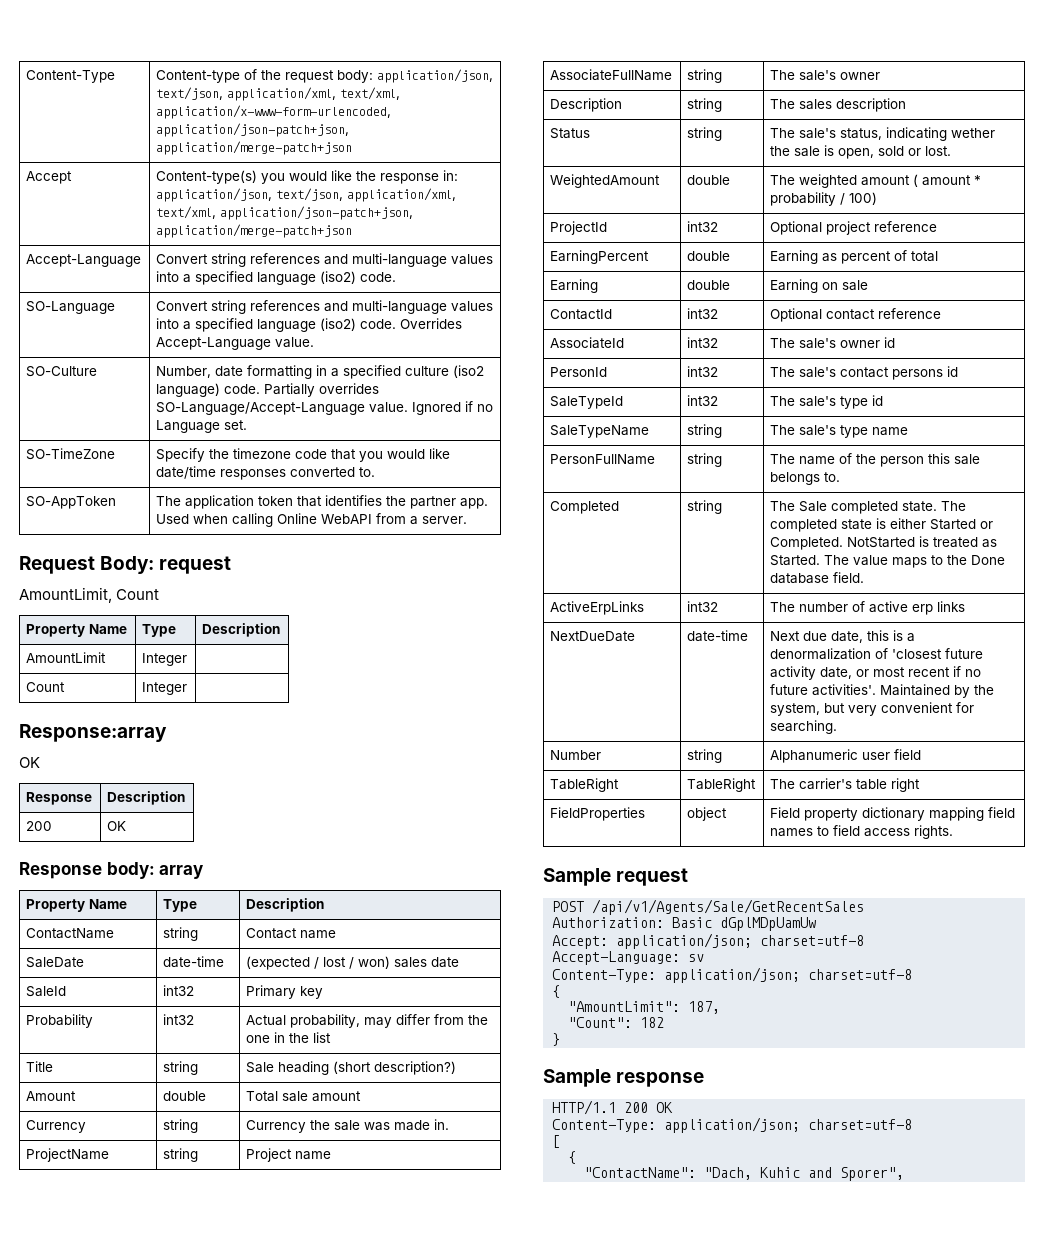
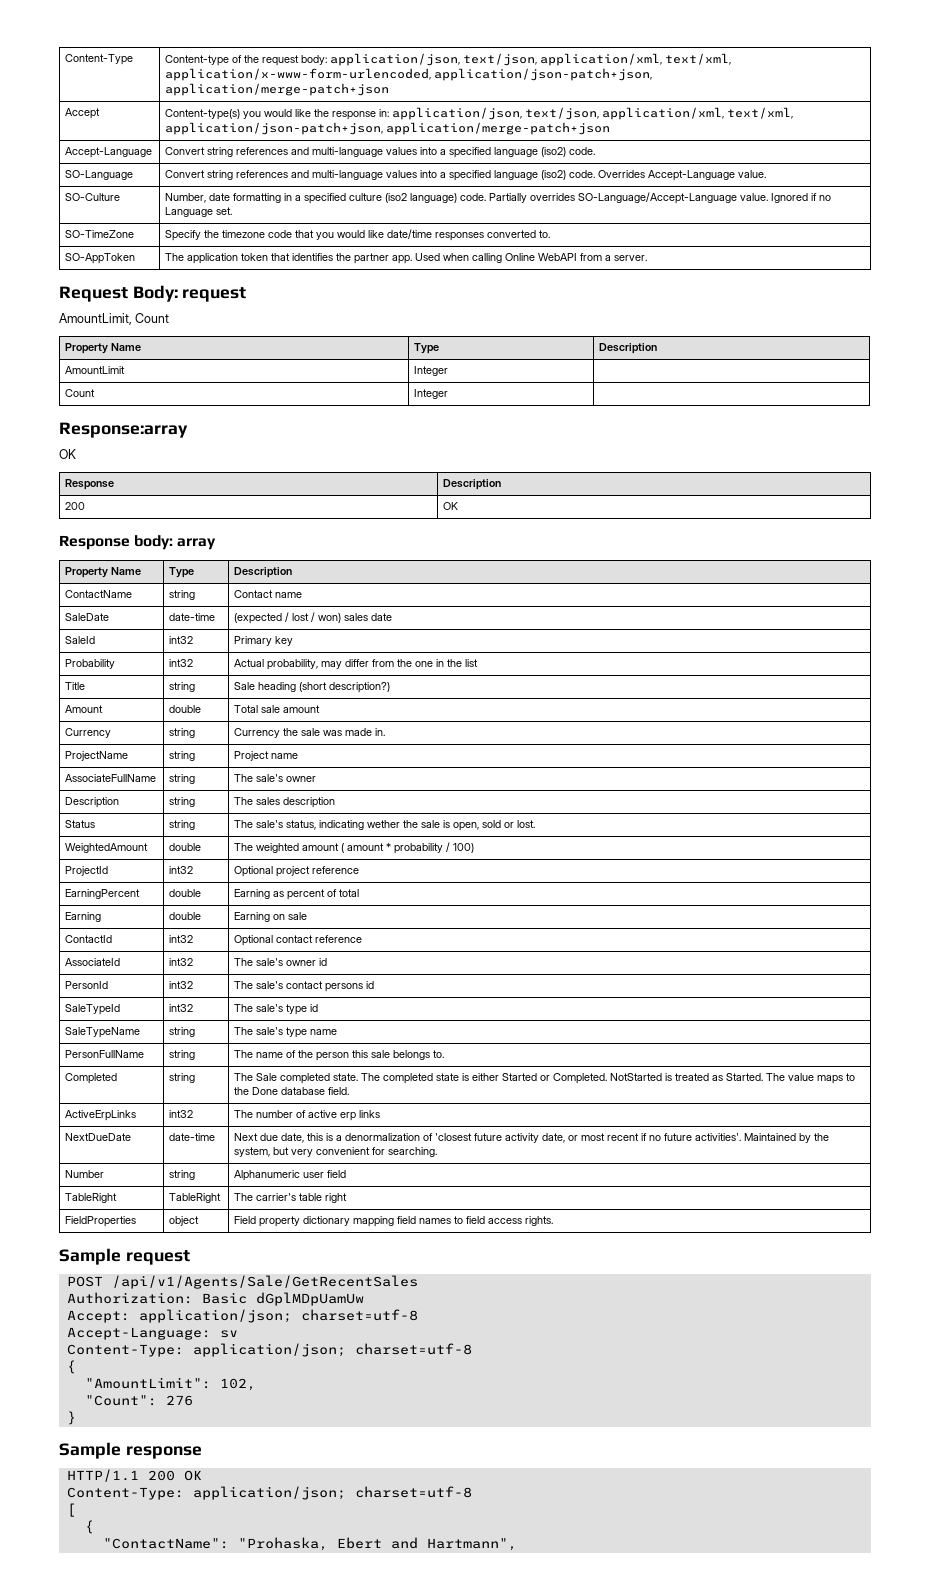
- "AmountLimit": 187,
+ "AmountLimit": 102,
- "Count": 182
+ "Count": 276
- "ContactName": "Dach, Kuhic and Sporer",
+ "ContactName": "Prohaska, Ebert and Hartmann",

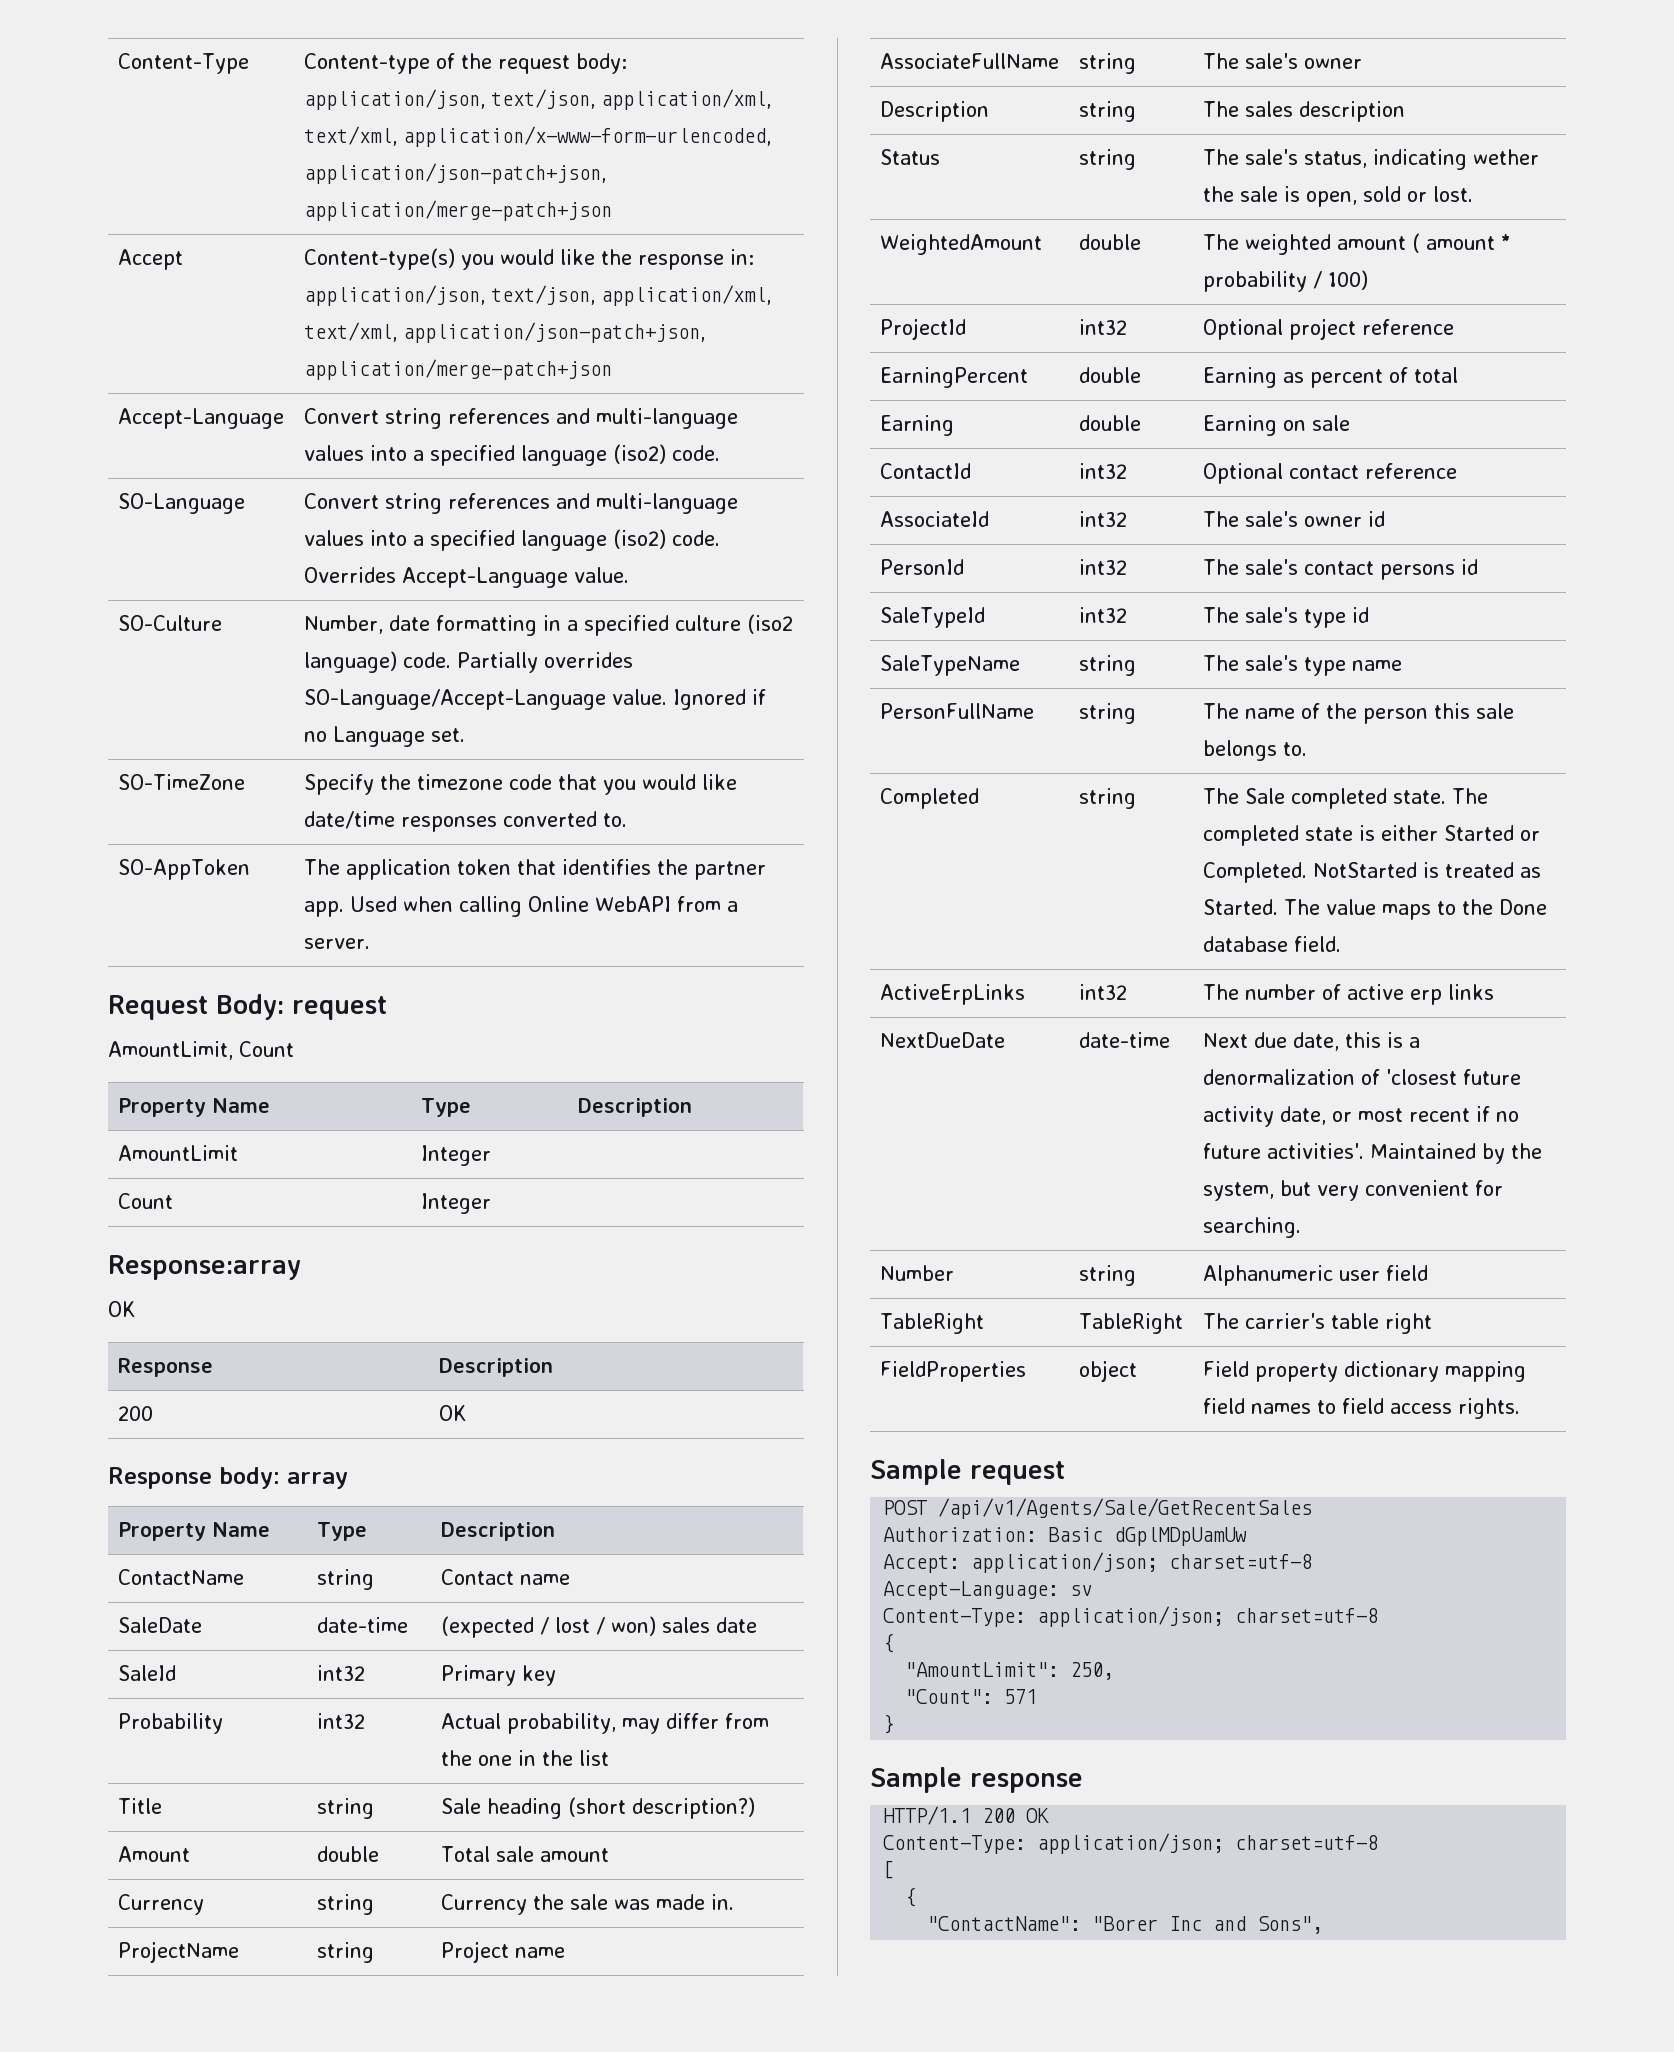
- "AmountLimit": 102,
+ "AmountLimit": 250,
- "Count": 276
+ "Count": 571
- "ContactName": "Prohaska, Ebert and Hartmann",
+ "ContactName": "Borer Inc and Sons",

